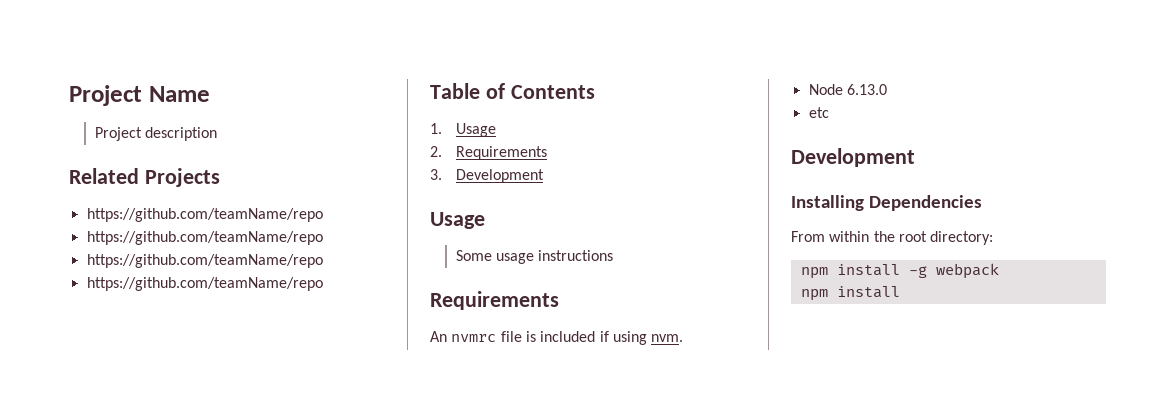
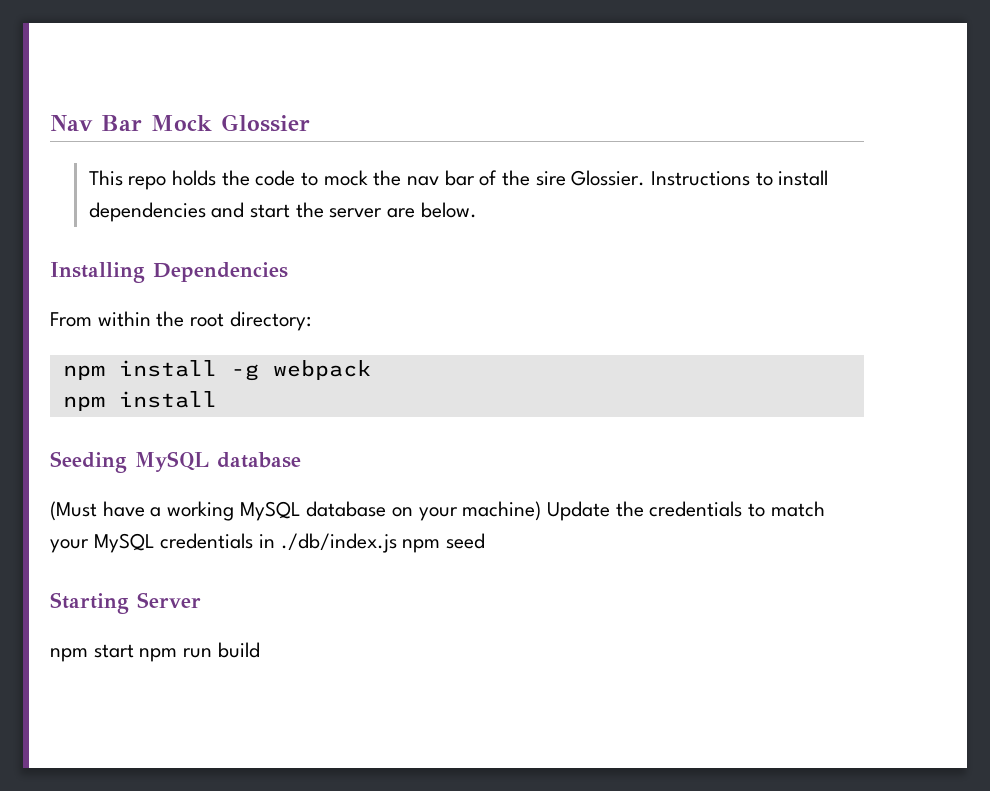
- Project Name
- Project description
- Related Projects
- https://github.com/teamName/repo
- https://github.com/teamName/repo
- https://github.com/teamName/repo
- https://github.com/teamName/repo
- Table of Contents
- 1. Usage
- 2. Requirements
- 3. Development
- Usage
- Some usage instructions
- Requirements
- An nvmrc file is included if using nvm.
- Node 6.13.0
- etc
- Development
+ Nav Bar Mock Glossier
+ This repo holds the code to mock the nav bar of the sire Glossier. Instructions to install dependencies and start the server are below.
+ Seeding MySQL database
+ (Must have a working MySQL database on your machine) Update the credentials to match your MySQL credentials in ./db/index.js npm seed
+ Starting Server
+ npm start npm run build

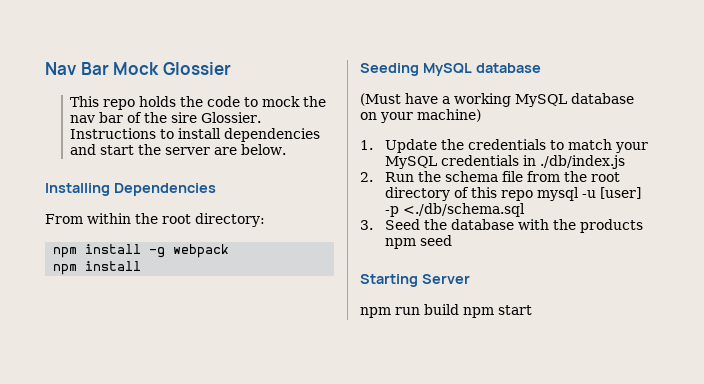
- (Must have a working MySQL database on your machine) Update the credentials to match your MySQL credentials in ./db/index.js npm seed
+ (Must have a working MySQL database on your machine)
+ 1. Update the credentials to match your MySQL credentials in ./db/index.js
+ 2. Run the schema file from the root directory of this repo mysql -u [user] -p <./db/schema.sql
+ 3. Seed the database with the products npm seed
- npm start npm run build
+ npm run build npm start

